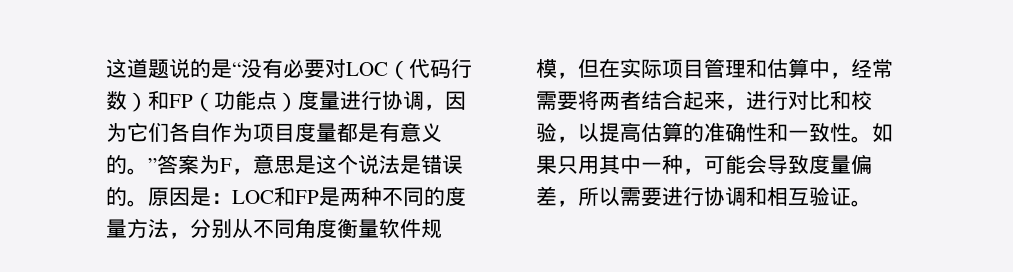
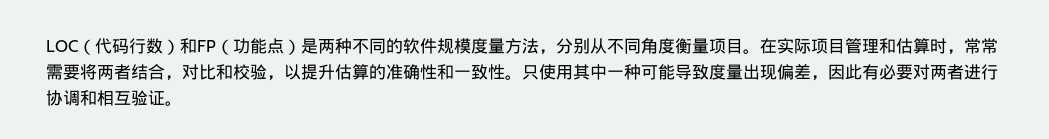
- 这道题说的是“没有必要对LOC（代码行数）和FP（功能点）度量进行协调，因为它们各自作为项目度量都是有意义的。”答案为F，意思是这个说法是错误的。原因是：LOC和FP是两种不同的度量方法，分别从不同角度衡量软件规模，但在实际项目管理和估算中，经常需要将两者结合起来，进行对比和校验，以提高估算的准确性和一致性。
+ LOC（代码行数）和FP（功能点）是两种不同的软件规模度量方法，分别从不同角度衡量项目。在实际项目管理和估算时，常常需要将两者结合，对比和校验，以提升估算的准确性和一致性。
- 如果只用其中一种，可能会导致度量偏差，所以需要进行协调和相互验证。
+ 只使用其中一种可能导致度量出现偏差，因此有必要对两者进行协调和相互验证。

